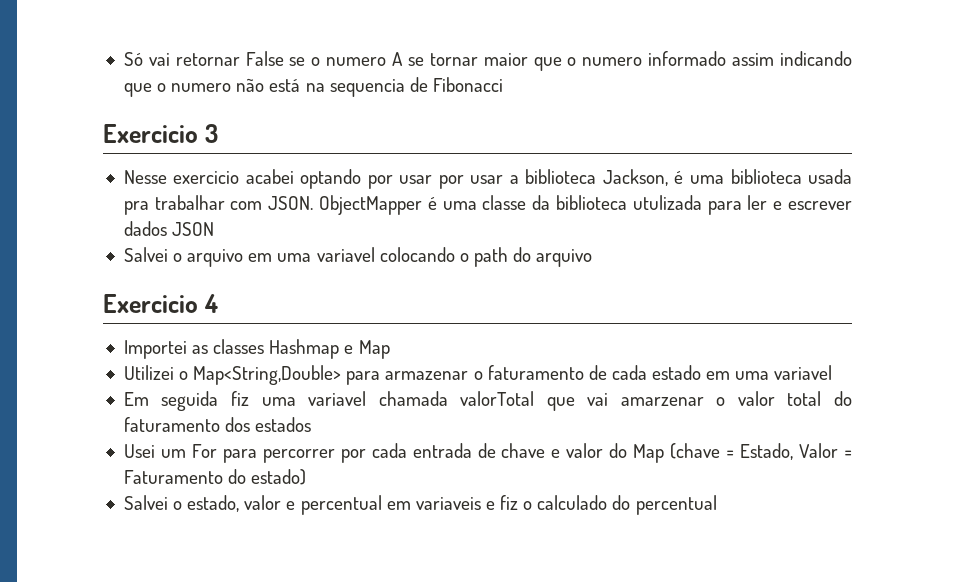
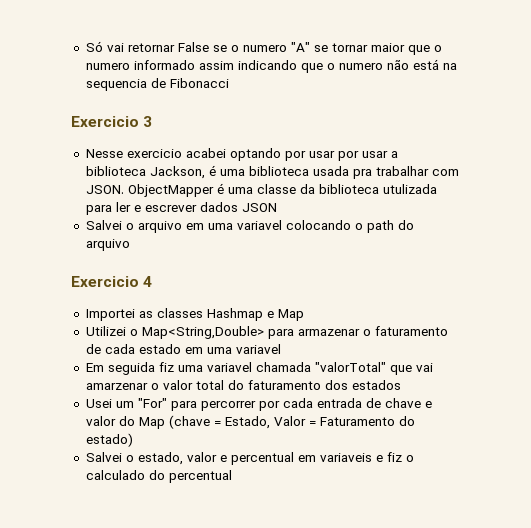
- Só vai retornar False se o numero A se tornar maior que o numero informado assim indicando que o numero não está na sequencia de Fibonacci
+ Só vai retornar False se o numero "A" se tornar maior que o numero informado assim indicando que o numero não está na sequencia de Fibonacci
- Em seguida fiz uma variavel chamada valorTotal que vai amarzenar o valor total do faturamento dos estados
+ Em seguida fiz uma variavel chamada "valorTotal" que vai amarzenar o valor total do faturamento dos estados
- Usei um For para percorrer por cada entrada de chave e valor do Map (chave = Estado, Valor = Faturamento do estado)
+ Usei um "For" para percorrer por cada entrada de chave e valor do Map (chave = Estado, Valor = Faturamento do estado)

